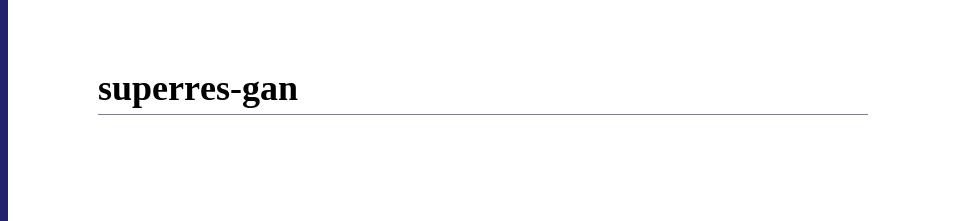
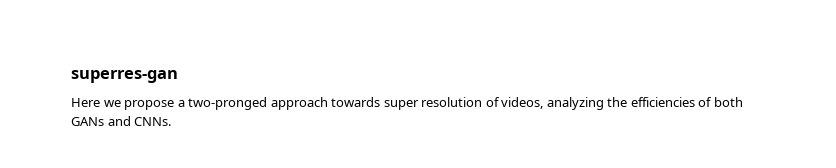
+ Here we propose a two-pronged approach towards super resolution of videos, analyzing the efficiencies of both GANs and CNNs.

